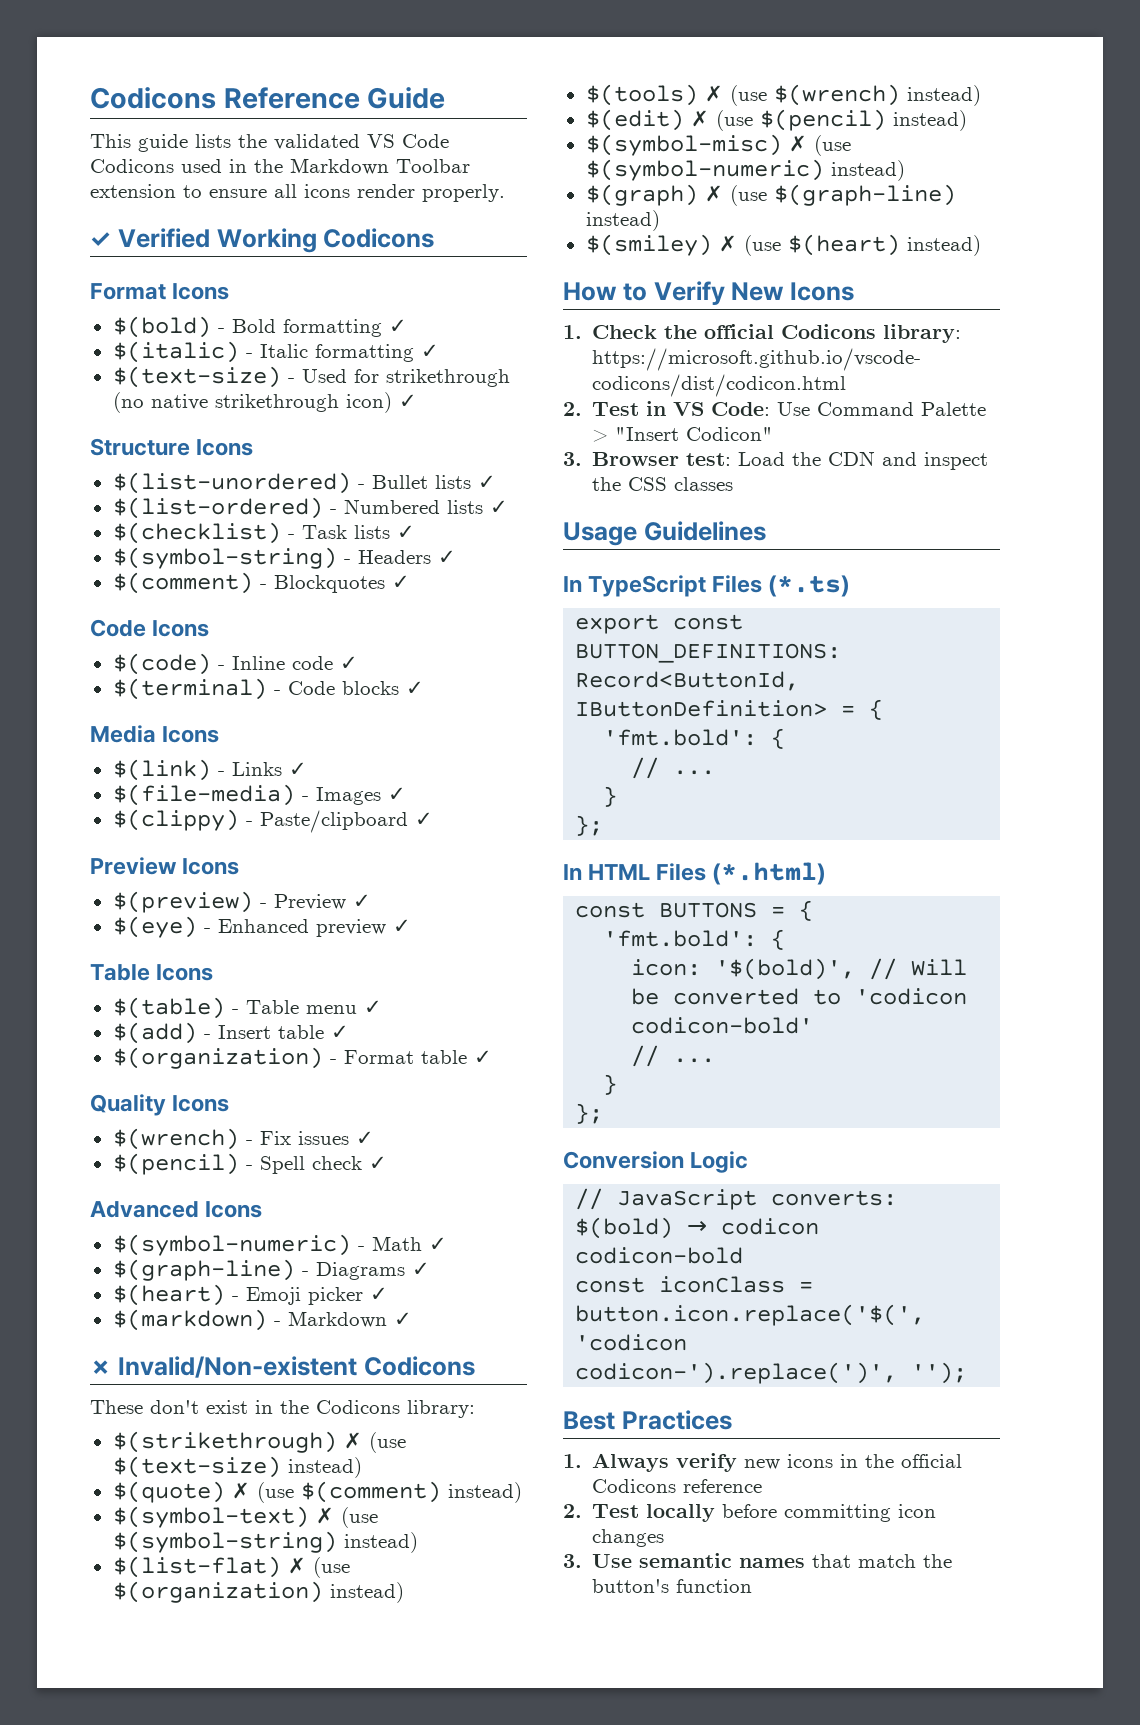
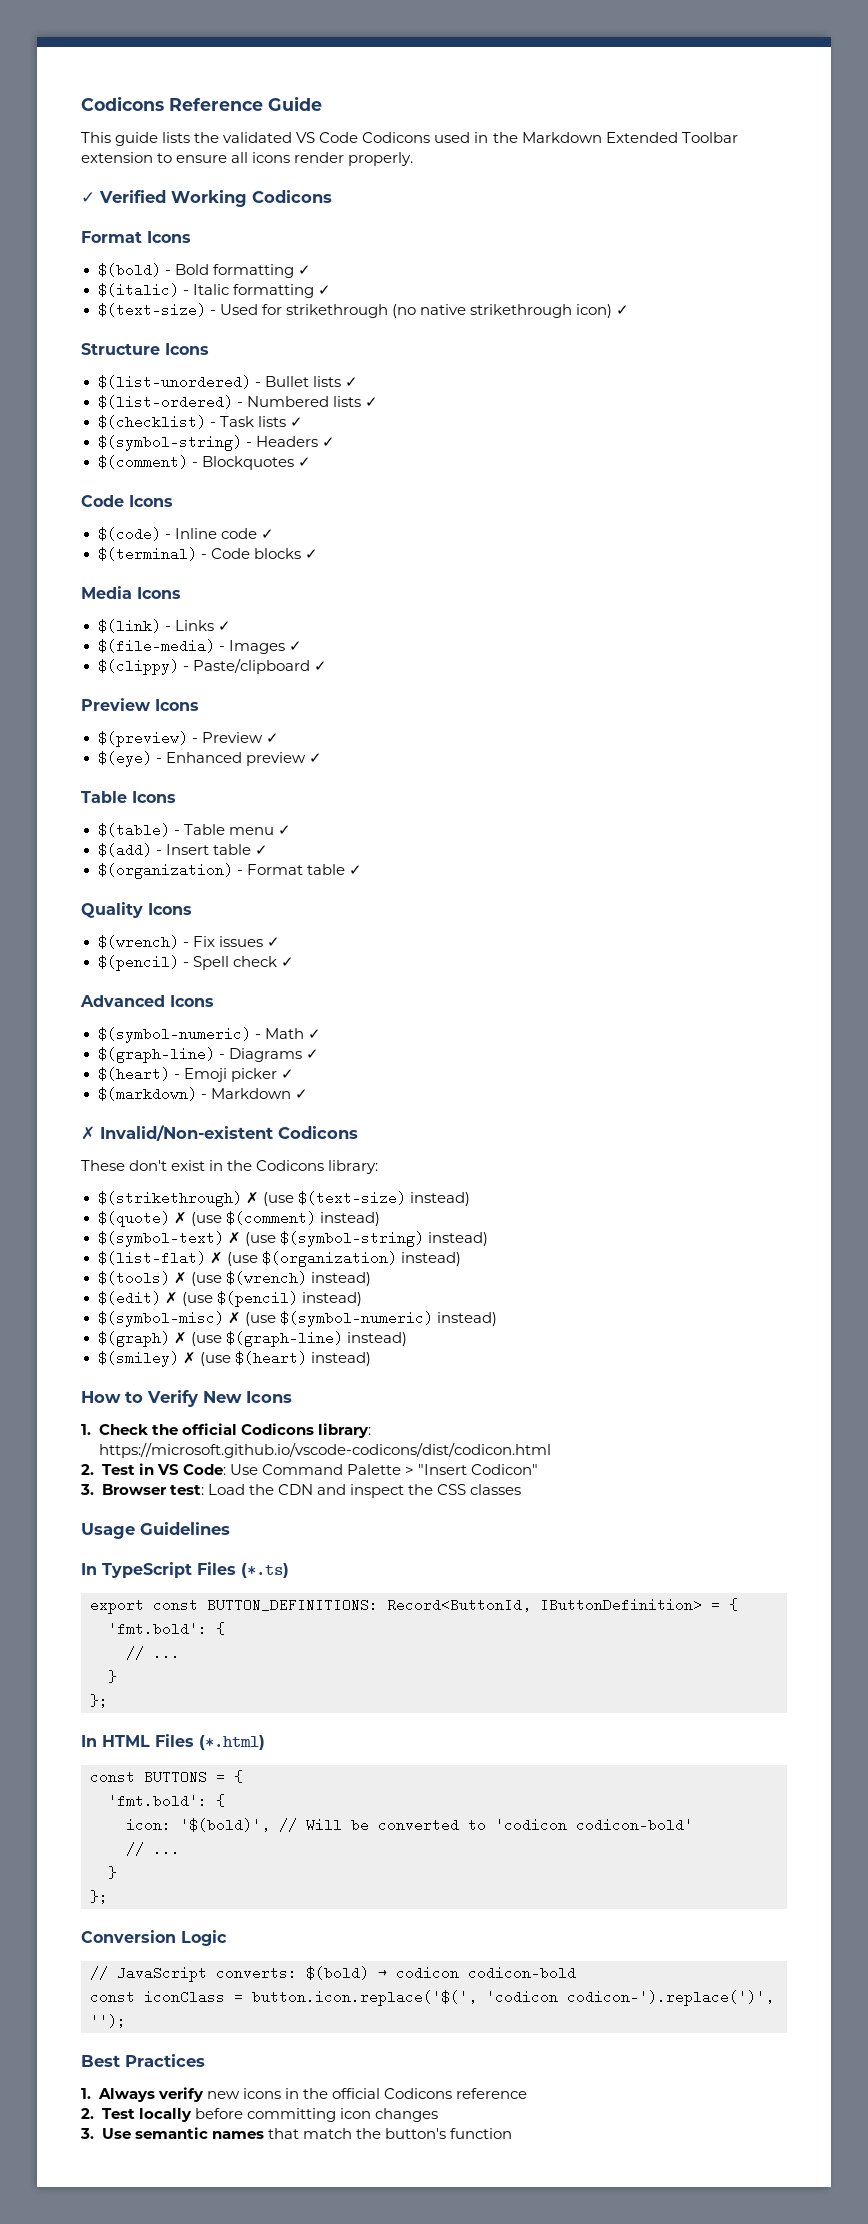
- This guide lists the validated VS Code Codicons used in the Markdown Toolbar extension to ensure all icons render properly.
+ This guide lists the validated VS Code Codicons used in the Markdown Extended Toolbar extension to ensure all icons render properly.

